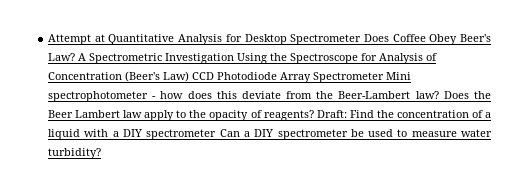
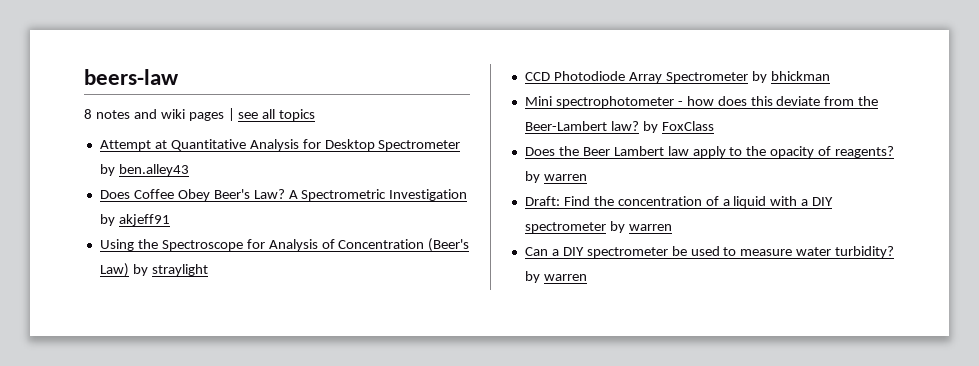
+ beers-law
+ 8 notes and wiki pages | see all topics
- Attempt at Quantitative Analysis for Desktop Spectrometer Does Coffee Obey Beer's Law?
+ Attempt at Quantitative Analysis for Desktop Spectrometer by ben.alley43
+ Does Coffee Obey Beer's Law?
- A Spectrometric Investigation Using the Spectroscope for Analysis of Concentration (Beer's Law) CCD Photodiode Array Spectrometer Mini spectrophotometer - how does this deviate from the Beer-Lambert law? Does the Beer Lambert law apply to the opacity of reagents? Draft: Find the concentration of a liquid with a DIY spectrometer Can a DIY spectrometer be used to measure water turbidity?
+ A Spectrometric Investigation by akjeff91
+ Using the Spectroscope for Analysis of Concentration (Beer's Law) by straylight
+ CCD Photodiode Array Spectrometer by bhickman
+ Mini spectrophotometer - how does this deviate from the Beer-Lambert law? by FoxClass
+ Does the Beer Lambert law apply to the opacity of reagents? by warren
+ Draft: Find the concentration of a liquid with a DIY spectrometer by warren
+ Can a DIY spectrometer be used to measure water turbidity? by warren

